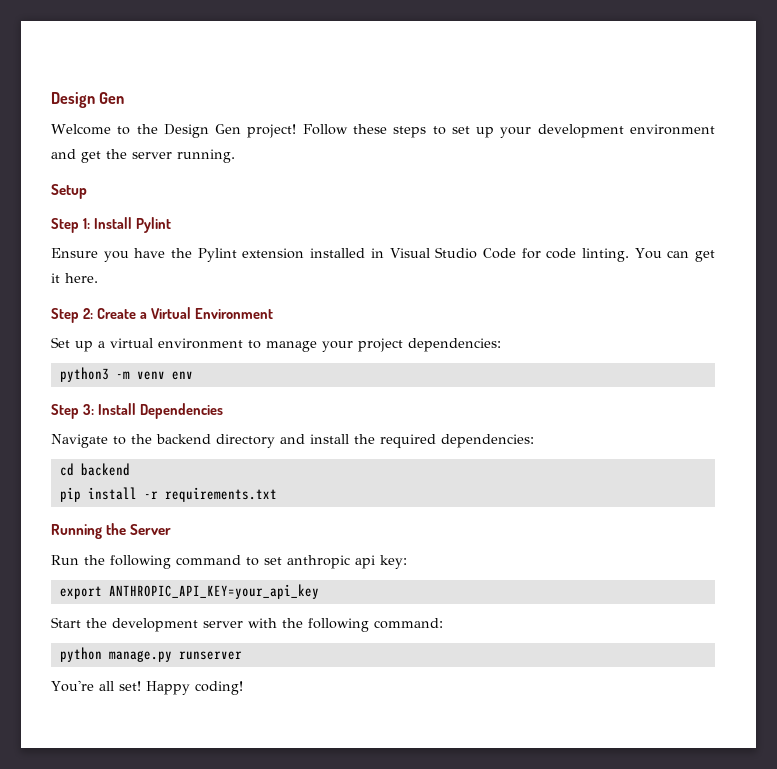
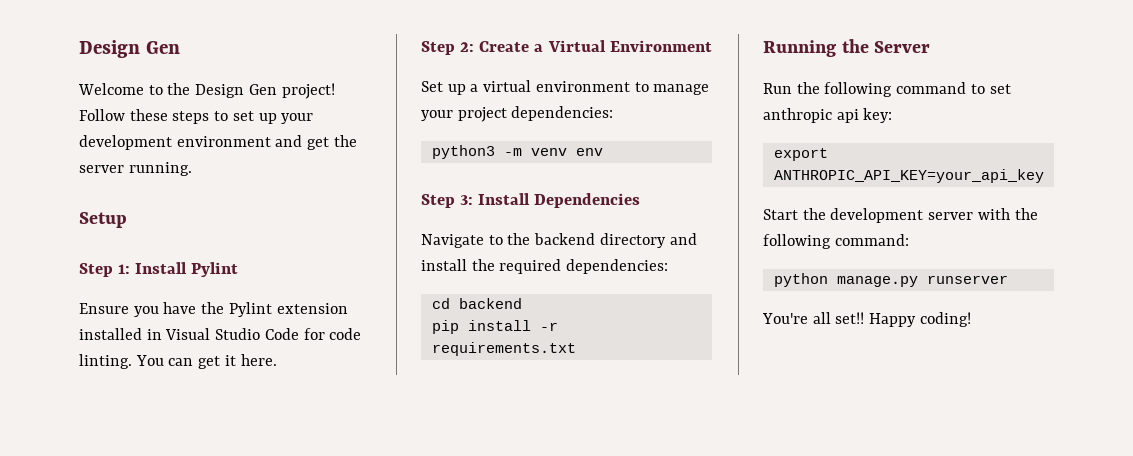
- You're all set!
+ You're all set!!

